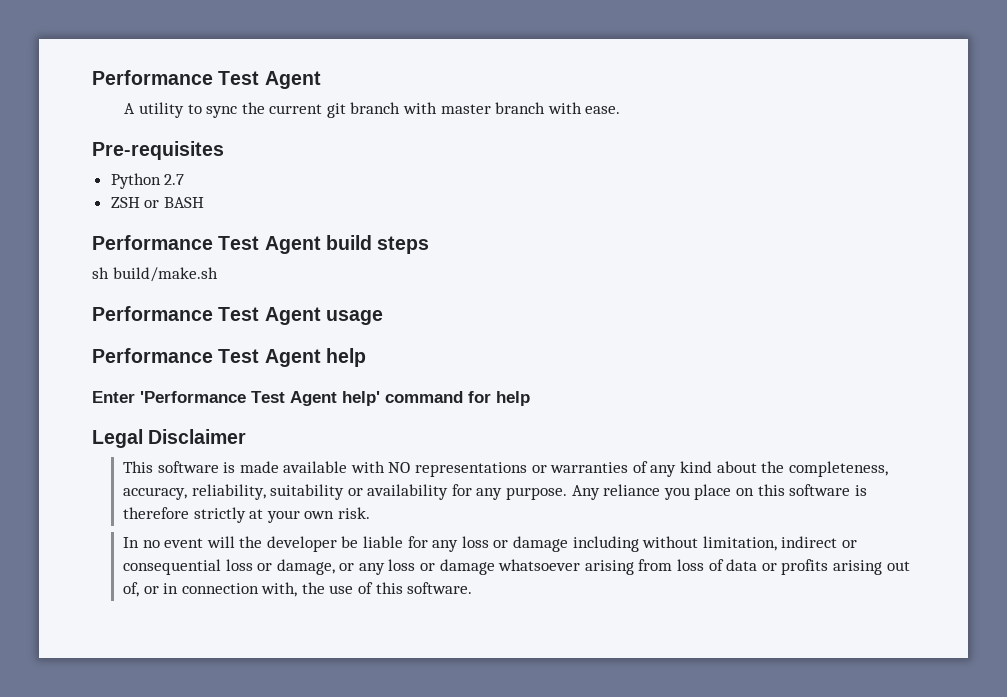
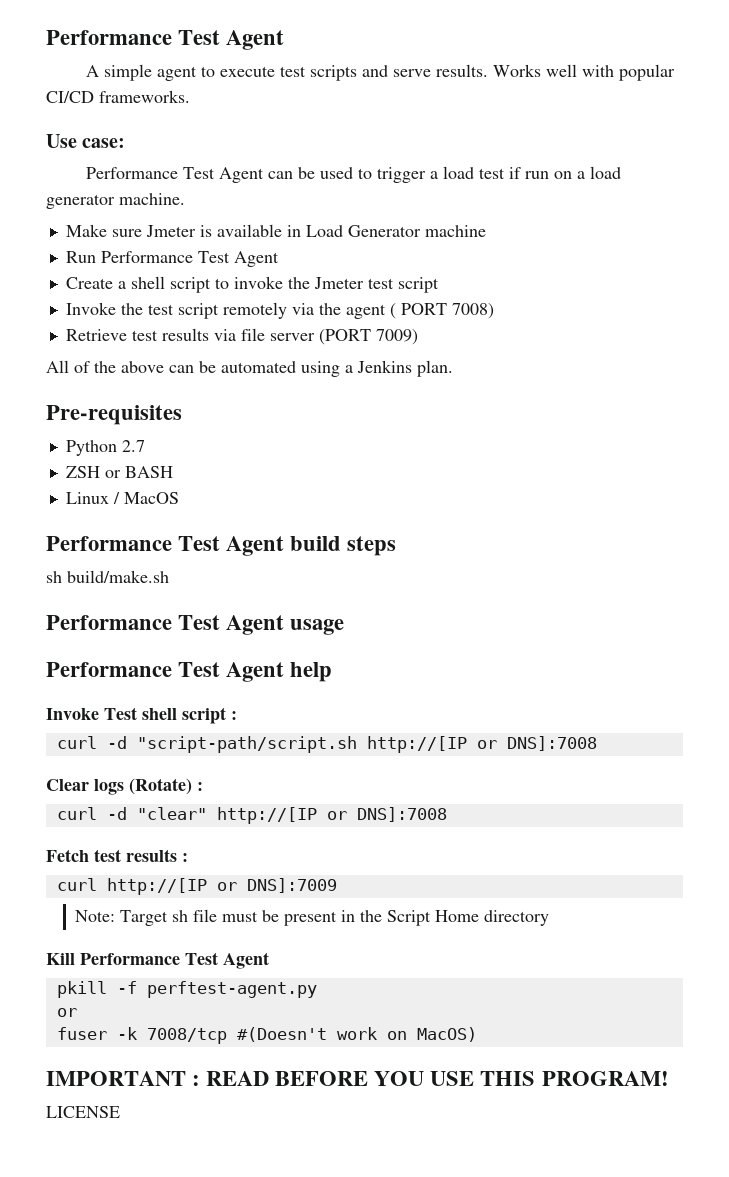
- A utility to sync the current git branch with master branch with ease.
+ A simple agent to execute test scripts and serve results. Works well with popular CI/CD frameworks.
+ Use case:
+ Performance Test Agent can be used to trigger a load test if run on a load generator machine.
+ Make sure Jmeter is available in Load Generator machine
+ Run Performance Test Agent
+ Create a shell script to invoke the Jmeter test script
+ Invoke the test script remotely via the agent ( PORT 7008)
+ Retrieve test results via file server (PORT 7009)
+ All of the above can be automated using a Jenkins plan.
+ Linux / MacOS
- Enter 'Performance Test Agent help' command for help
- Legal Disclaimer
- This software is made available with NO representations or warranties of any kind about the completeness, accuracy, reliability, suitability or availability for any purpose. Any reliance you place on this software is therefore strictly at your own risk.
- In no event will the developer be liable for any loss or damage including without limitation, indirect or consequential loss or damage, or any loss or damage whatsoever arising from loss of data or profits arising out of, or in connection with, the use of this software.
+ Invoke Test shell script :
+ curl -d "script-path/script.sh http://[IP or DNS]:7008
+ Clear logs (Rotate) :
+ curl -d "clear" http://[IP or DNS]:7008
+ Fetch test results :
+ curl http://[IP or DNS]:7009
+ Note: Target sh file must be present in the Script Home directory
+ Kill Performance Test Agent
+ pkill -f perftest-agent.py
+ or
+ fuser -k 7008/tcp #(Doesn't work on MacOS)
+ IMPORTANT : READ BEFORE YOU USE THIS PROGRAM!
+ LICENSE

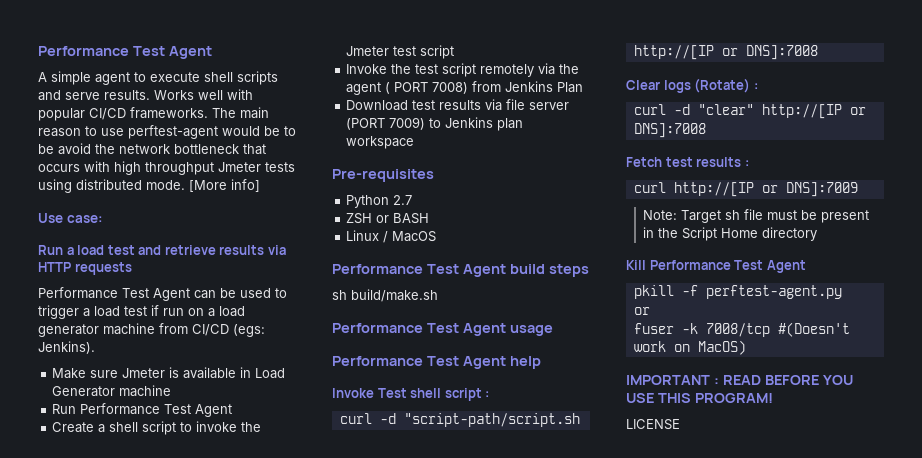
- A simple agent to execute test scripts and serve results.
+ A simple agent to execute shell scripts and serve results.
- Works well with popular CI/CD frameworks.
+ Works well with popular CI/CD frameworks. The main reason to use perftest-agent would be to be avoid the network bottleneck that occurs with high throughput Jmeter tests using distributed mode. [More info]
  Use case:
+ Run a load test and retrieve results via HTTP requests
- Performance Test Agent can be used to trigger a load test if run on a load generator machine.
+ Performance Test Agent can be used to trigger a load test if run on a load generator machine from CI/CD (egs: Jenkins).
- Invoke the test script remotely via the agent ( PORT 7008)
- Retrieve test results via file server (PORT 7009)
- All of the above can be automated using a Jenkins plan.
+ Invoke the test script remotely via the agent ( PORT 7008) from Jenkins Plan
+ Download test results via file server (PORT 7009) to Jenkins plan workspace

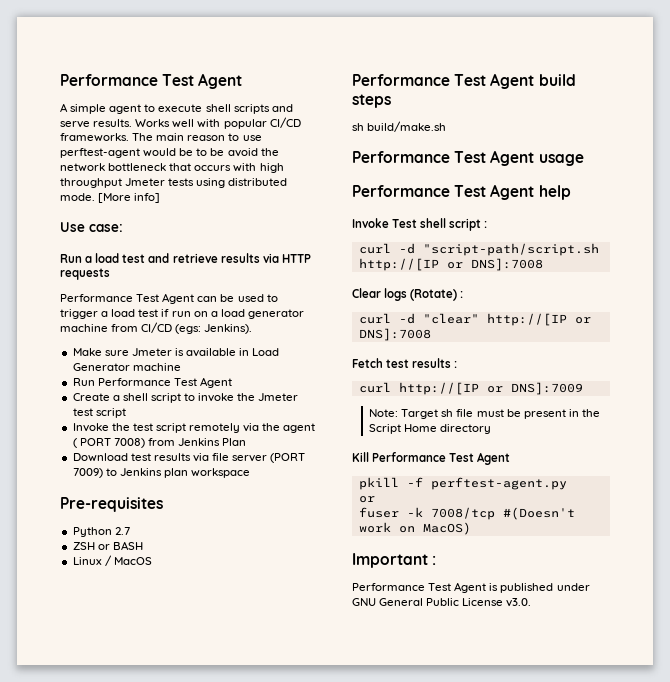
- IMPORTANT : READ BEFORE YOU USE THIS PROGRAM!
- LICENSE
+ Important :
+ Performance Test Agent is published under GNU General Public License v3.0.

